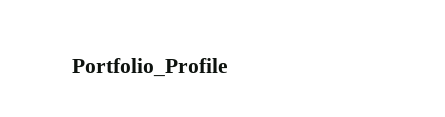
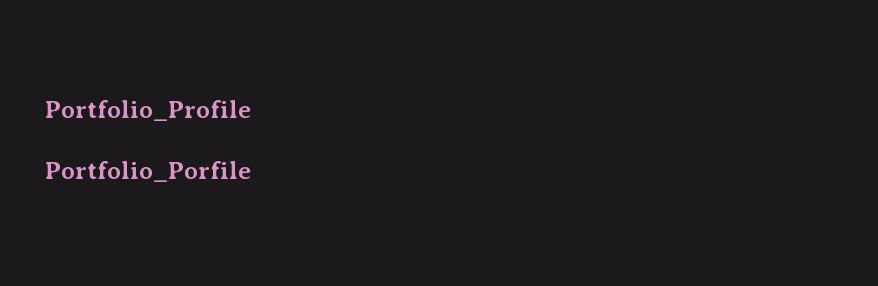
+ Portfolio_Porfile

